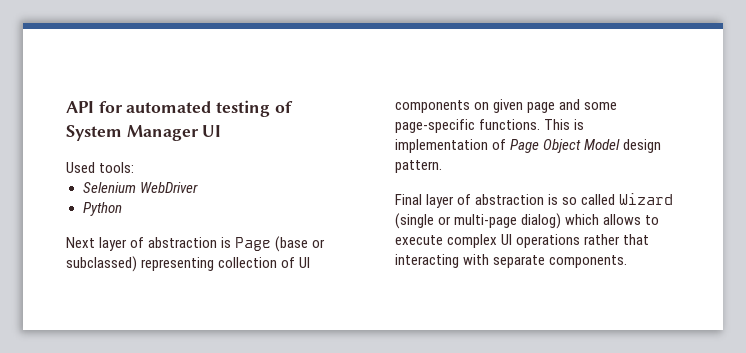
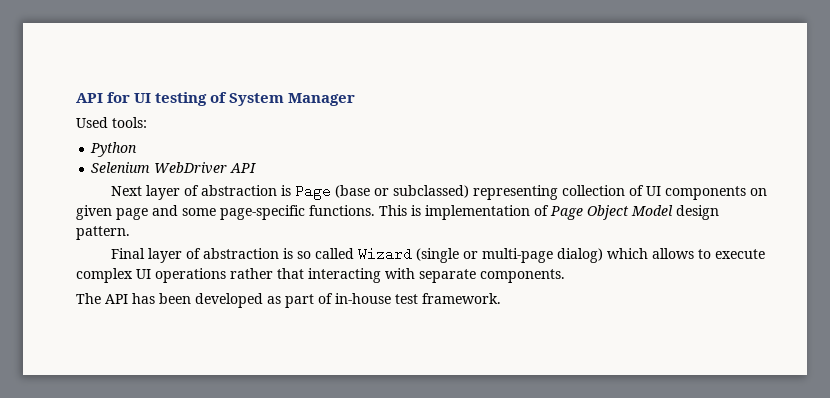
- API for automated testing of System Manager UI
+ API for UI testing of System Manager
+ Python
- Selenium WebDriver
- Python
+ Selenium WebDriver API
+ The API has been developed as part of in-house test framework.

